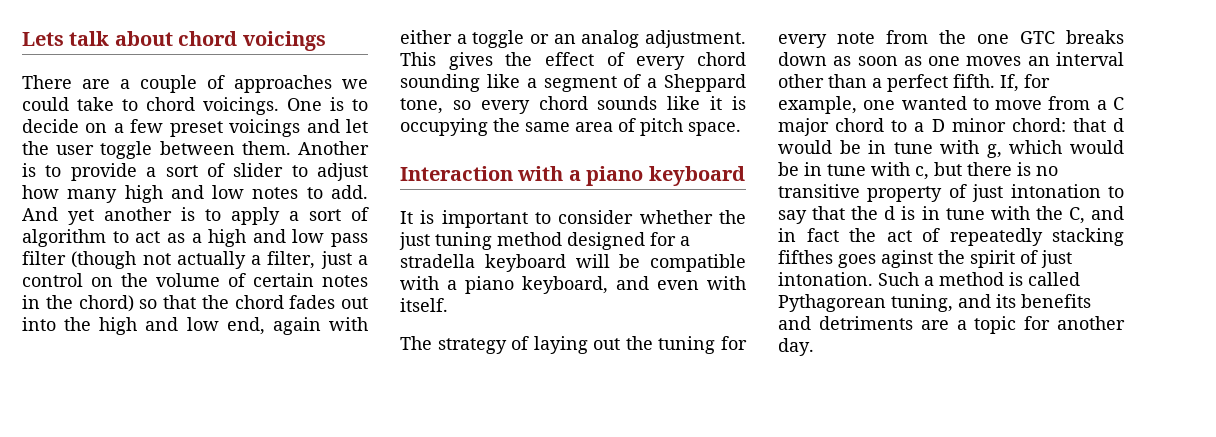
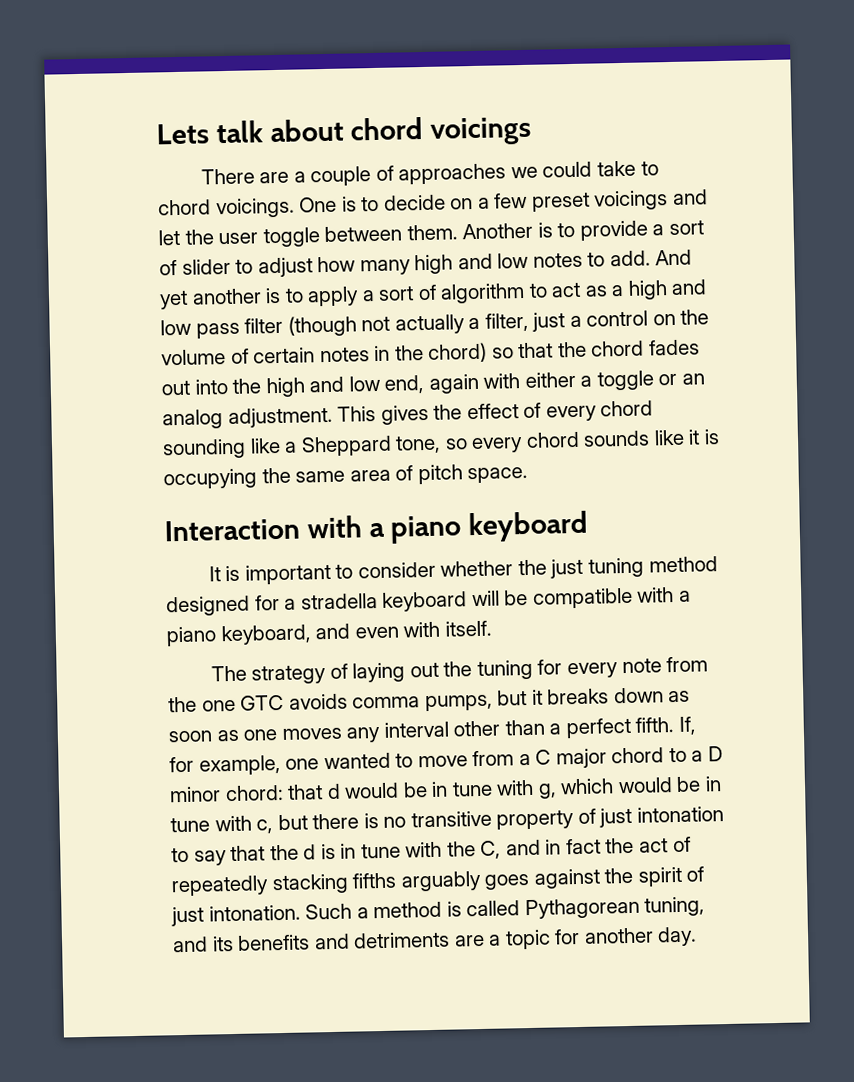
- This gives the effect of every chord sounding like a segment of a Sheppard tone, so every chord sounds like it is occupying the same area of pitch space.
+ This gives the effect of every chord sounding like a Sheppard tone, so every chord sounds like it is occupying the same area of pitch space.
- The strategy of laying out the tuning for every note from the one GTC breaks down as soon as one moves an interval other than a perfect fifth.
+ The strategy of laying out the tuning for every note from the one GTC avoids comma pumps, but it breaks down as soon as one moves any interval other than a perfect fifth.
- that d would be in tune with g, which would be in tune with c, but there is no transitive property of just intonation to say that the d is in tune with the C, and in fact the act of repeatedly stacking fifthes goes aginst the spirit of just intonation.
+ that d would be in tune with g, which would be in tune with c, but there is no transitive property of just intonation to say that the d is in tune with the C, and in fact the act of repeatedly stacking fifths arguably goes against the spirit of just intonation.

